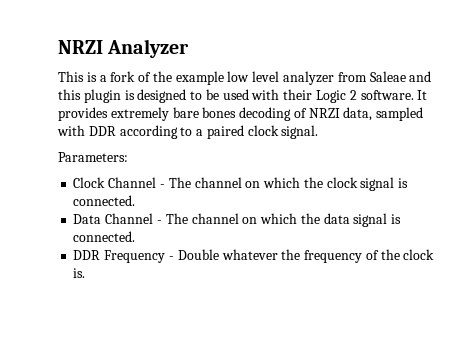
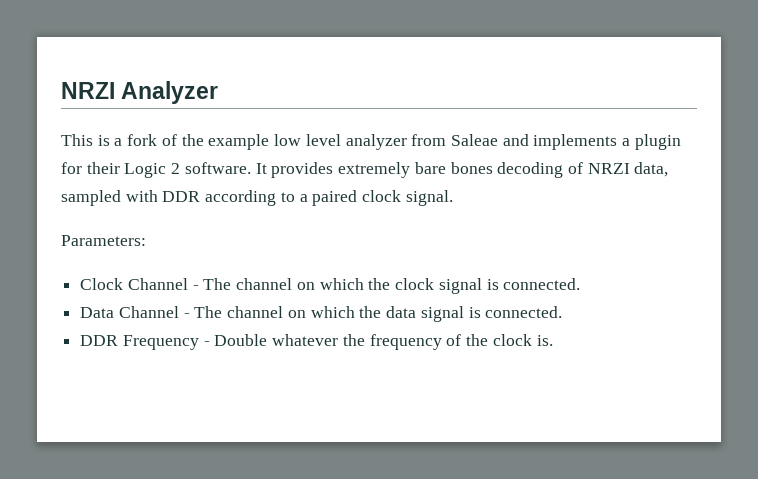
- This is a fork of the example low level analyzer from Saleae and this plugin is designed to be used with their Logic 2 software.
+ This is a fork of the example low level analyzer from Saleae and implements a plugin for their Logic 2 software.

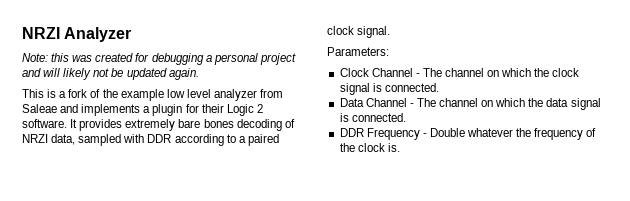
+ Note: this was created for debugging a personal project and will likely not be updated again.

